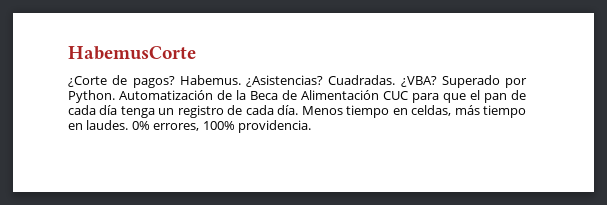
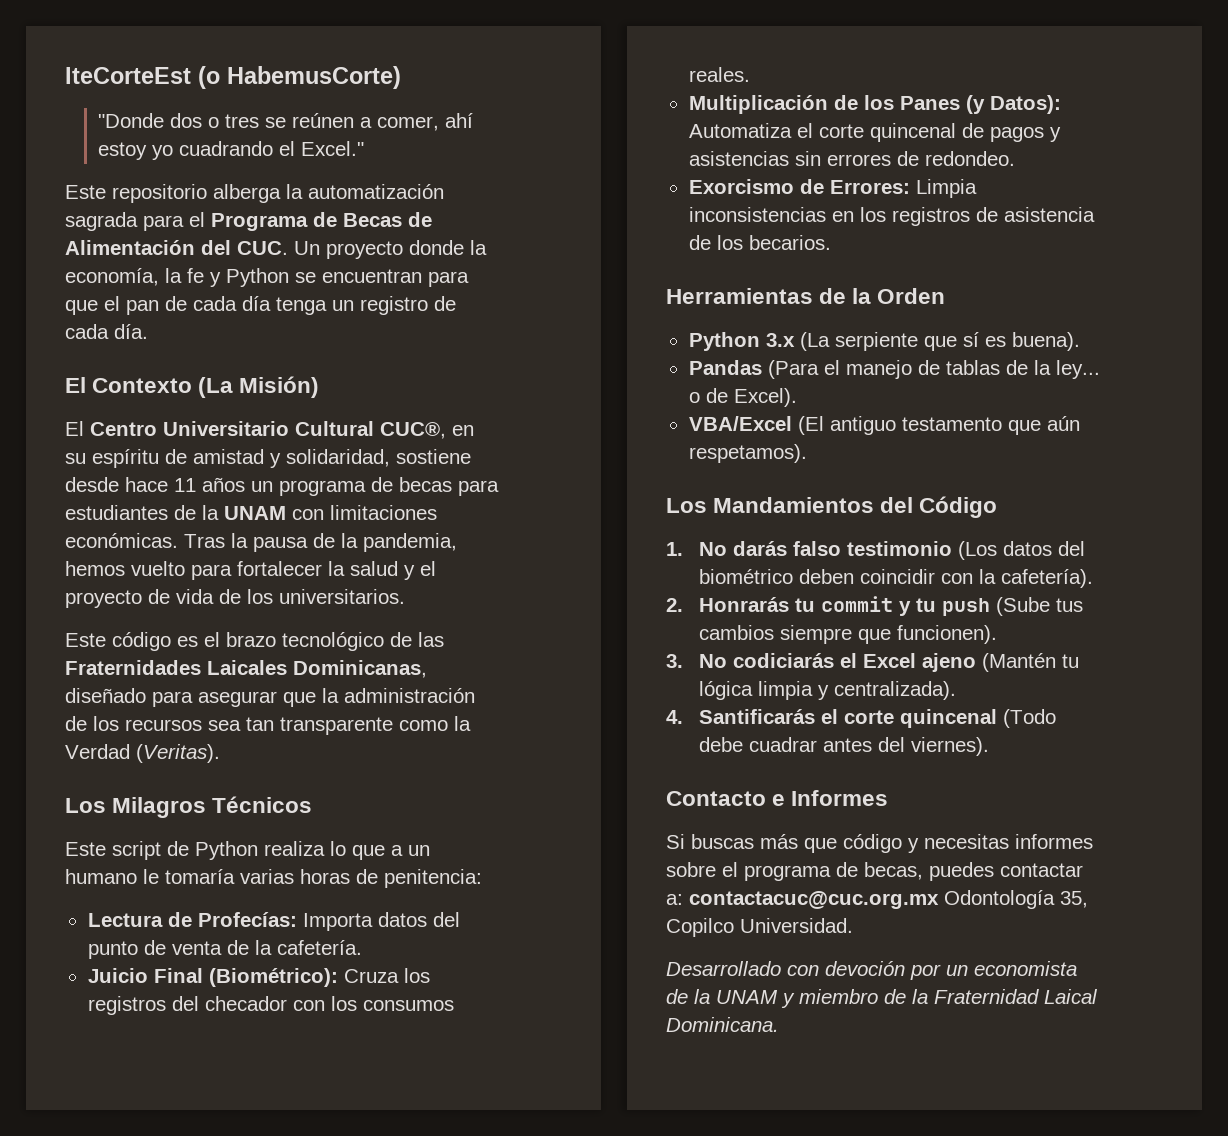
- HabemusCorte
- ¿Corte de pagos? Habemus. ¿Asistencias? Cuadradas. ¿VBA? Superado por Python. Automatización de la Beca de Alimentación CUC para que el pan de cada día tenga un registro de cada día. Menos tiempo en celdas, más tiempo en laudes. 0% errores, 100% providencia.
+ IteCorteEst (o HabemusCorte)
+ "Donde dos o tres se reúnen a comer, ahí estoy yo cuadrando el Excel."
+ Este repositorio alberga la automatización sagrada para el Programa de Becas de Alimentación del CUC. Un proyecto donde la economía, la fe y Python se encuentran para que el pan de cada día tenga un registro de cada día.
+ El Contexto (La Misión)
+ El Centro Universitario Cultural CUC®, en su espíritu de amistad y solidaridad, sostiene desde hace 11 años un programa de becas para estudiantes de la UNAM con limitaciones económicas. Tras la pausa de la pandemia, hemos vuelto para fortalecer la salud y el proyecto de vida de los universitarios.
+ Este código es el brazo tecnológico de las Fraternidades Laicales Dominicanas, diseñado para asegurar que la administración de los recursos sea tan transparente como la Verdad (Veritas).
+ Los Milagros Técnicos
+ Este script de Python realiza lo que a un humano le tomaría varias horas de penitencia:
+ Lectura de Profecías: Importa datos del punto de venta de la cafetería.
+ Juicio Final (Biométrico): Cruza los registros del checador con los consumos reales.
+ Multiplicación de los Panes (y Datos): Automatiza el corte quincenal de pagos y asistencias sin errores de redondeo.
+ Exorcismo de Errores: Limpia inconsistencias en los registros de asistencia de los becarios.
+ Herramientas de la Orden
+ Python 3.x (La serpiente que sí es buena).
+ Pandas (Para el manejo de tablas de la ley... o de Excel).
+ VBA/Excel (El antiguo testamento que aún respetamos).
+ Los Mandamientos del Código
+ 1. No darás falso testimonio (Los datos del biométrico deben coincidir con la cafetería).
+ 2. Honrarás tu commit y tu push (Sube tus cambios siempre que funcionen).
+ 3. No codiciarás el Excel ajeno (Mantén tu lógica limpia y centralizada).
+ 4. Santificarás el corte quincenal (Todo debe cuadrar antes del viernes).
+ Contacto e Informes
+ Si buscas más que código y necesitas informes sobre el programa de becas, puedes contactar a: contactacuc@cuc.org.mx Odontología 35, Copilco Universidad.
+ Desarrollado con devoción por un economista de la UNAM y miembro de la Fraternidad Laical Dominicana.

